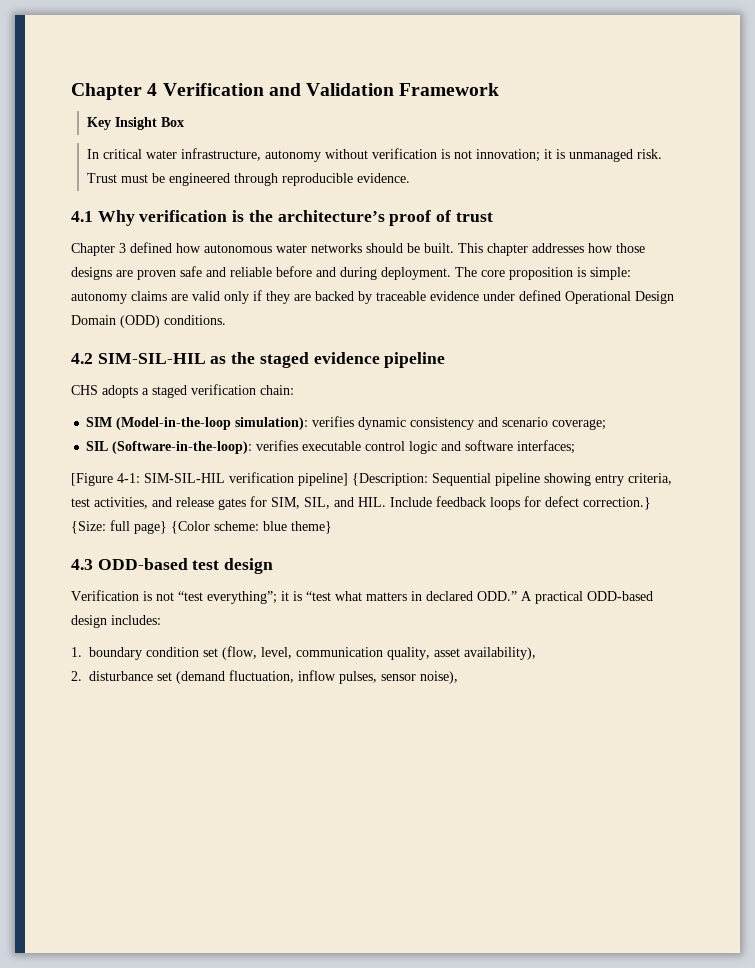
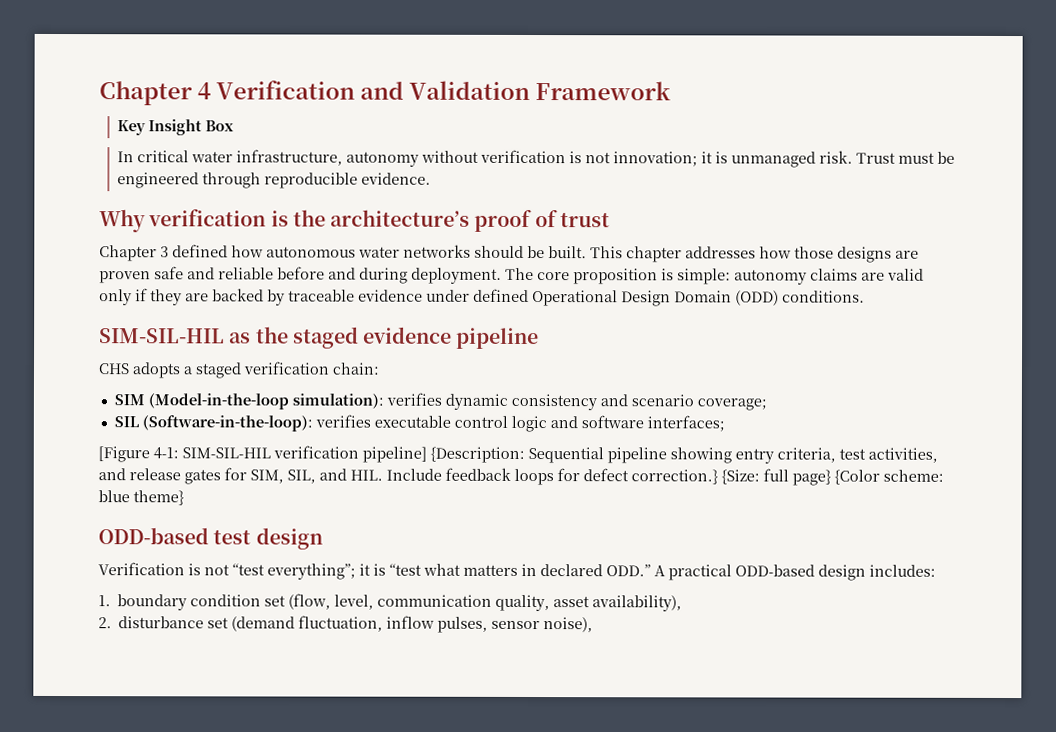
- 4.1 Why verification is the architecture’s proof of trust
+ Why verification is the architecture’s proof of trust
- 4.2 SIM-SIL-HIL as the staged evidence pipeline
+ SIM-SIL-HIL as the staged evidence pipeline
- 4.3 ODD-based test design
+ ODD-based test design

